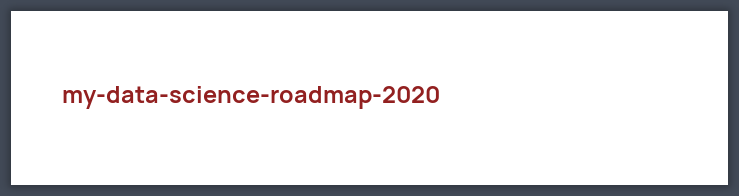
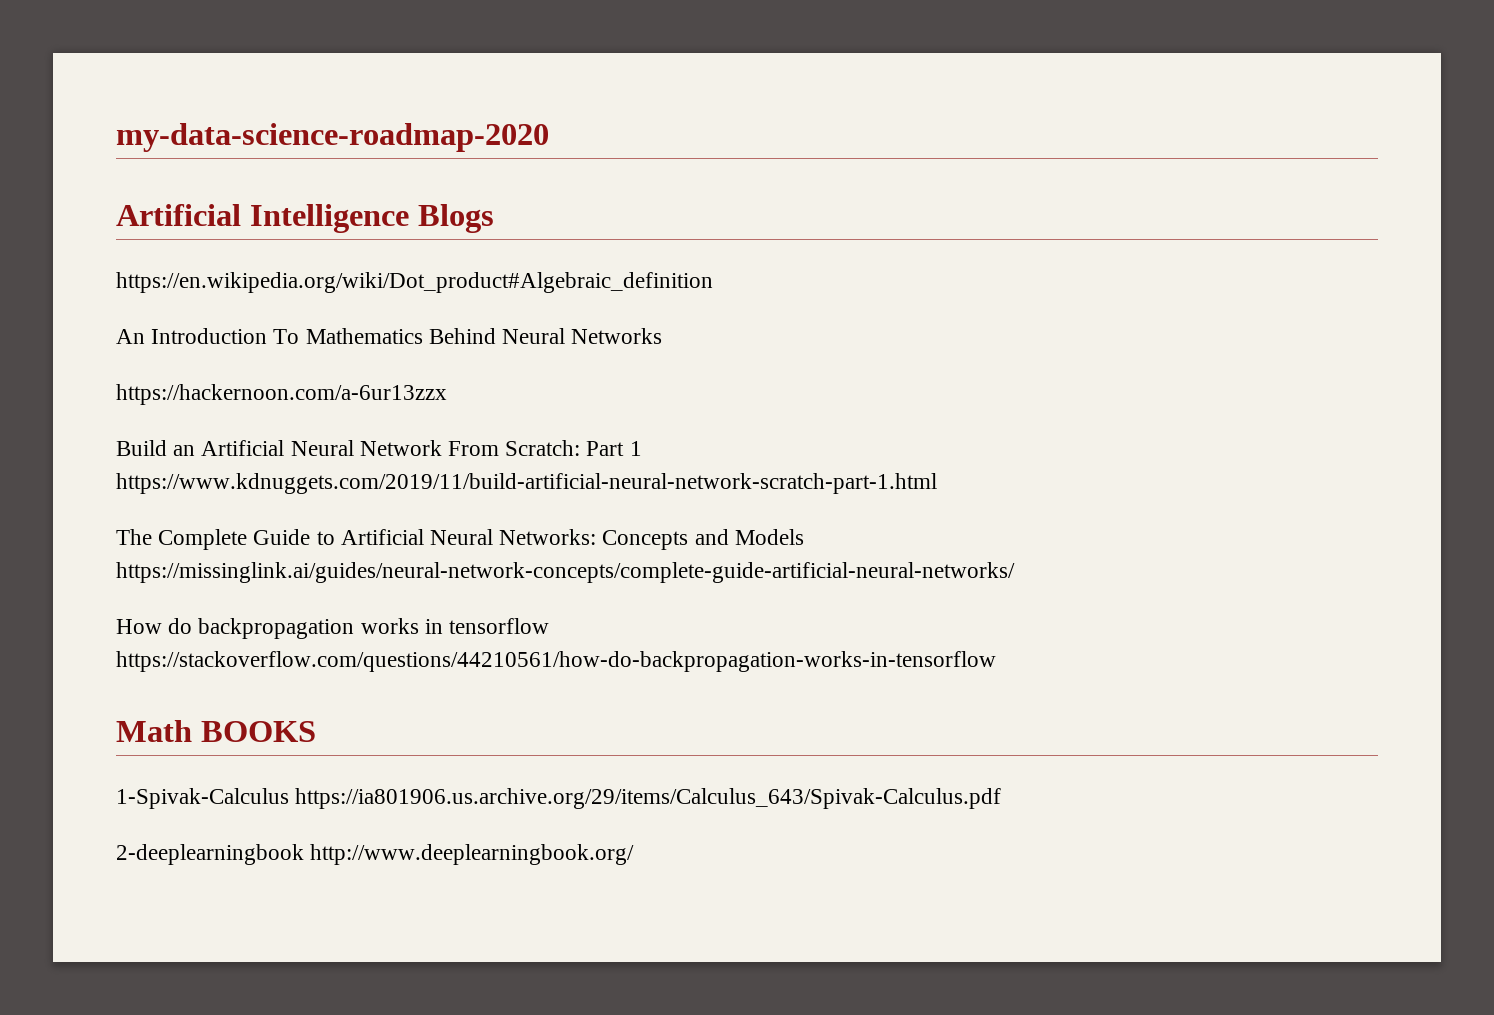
+ Artificial Intelligence Blogs
+ https://en.wikipedia.org/wiki/Dot_product#Algebraic_definition
+ An Introduction To Mathematics Behind Neural Networks
+ https://hackernoon.com/a-6ur13zzx
+ Build an Artificial Neural Network From Scratch: Part 1 https://www.kdnuggets.com/2019/11/build-artificial-neural-network-scratch-part-1.html
+ The Complete Guide to Artificial Neural Networks: Concepts and Models https://missinglink.ai/guides/neural-network-concepts/complete-guide-artificial-neural-networks/
+ How do backpropagation works in tensorflow https://stackoverflow.com/questions/44210561/how-do-backpropagation-works-in-tensorflow
+ Math BOOKS
+ 1-Spivak-Calculus https://ia801906.us.archive.org/29/items/Calculus_643/Spivak-Calculus.pdf
+ 2-deeplearningbook http://www.deeplearningbook.org/

